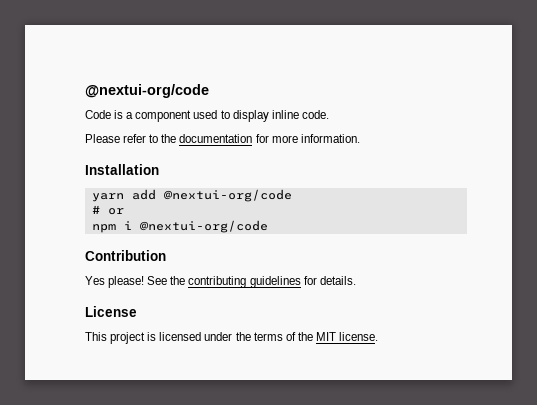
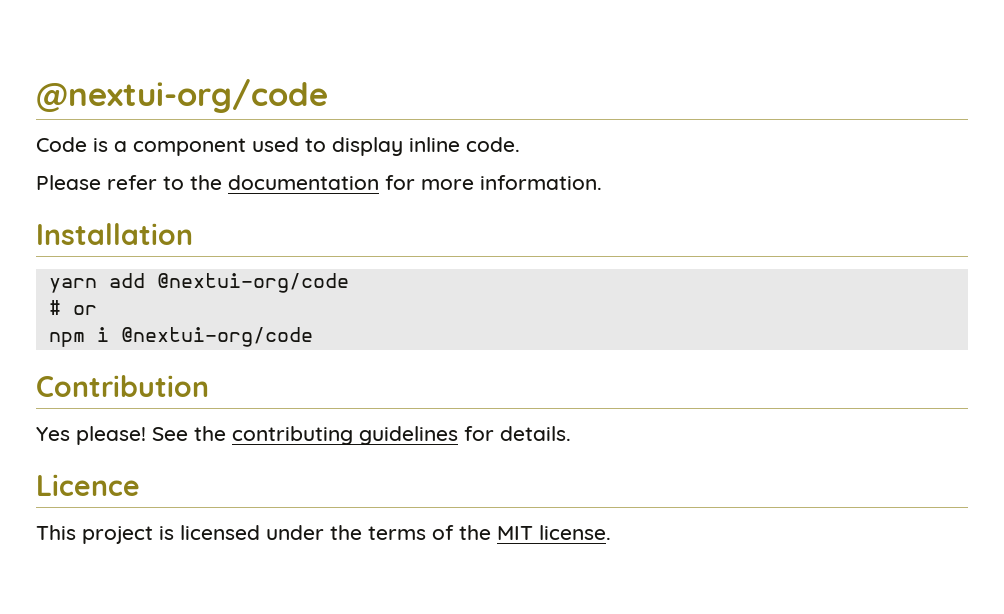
- License
+ Licence

